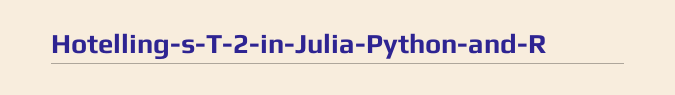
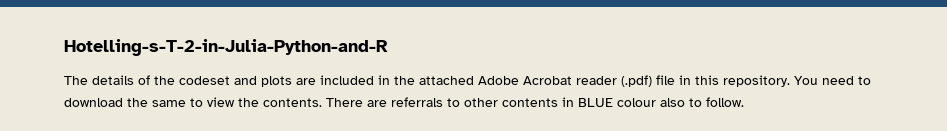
+ The details of the codeset and plots are included in the attached Adobe Acrobat reader (.pdf) file in this repository. You need to download the same to view the contents. There are referrals to other contents in BLUE colour also to follow.

